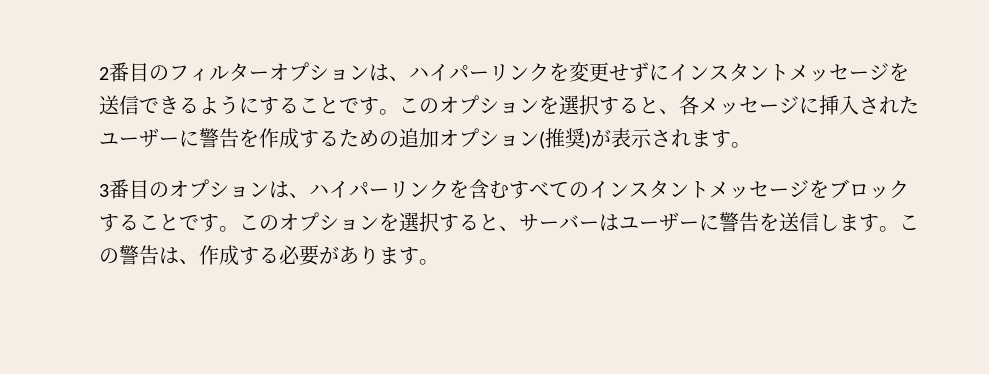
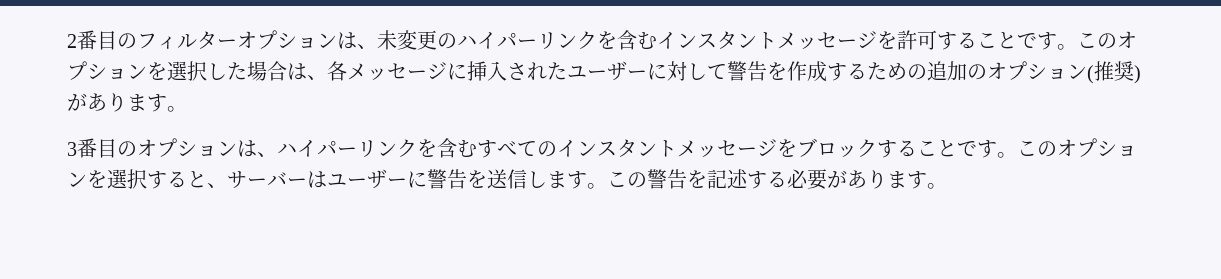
- 2番目のフィルターオプションは、ハイパーリンクを変更せずにインスタントメッセージを送信できるようにすることです。このオプションを選択すると、各メッセージに挿入されたユーザーに警告を作成するための追加オプション(推奨)が表示されます。
+ 2番目のフィルターオプションは、未変更のハイパーリンクを含むインスタントメッセージを許可することです。このオプションを選択した場合は、各メッセージに挿入されたユーザーに対して警告を作成するための追加のオプション(推奨)があります。
- この警告は、作成する必要があります。
+ この警告を記述する必要があります。

